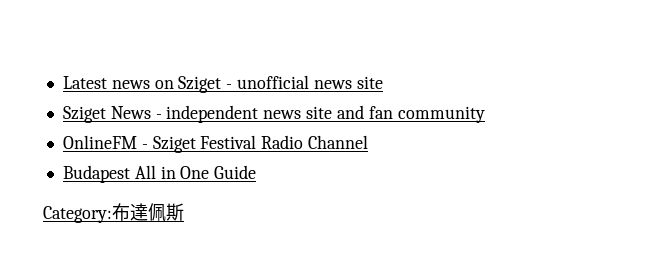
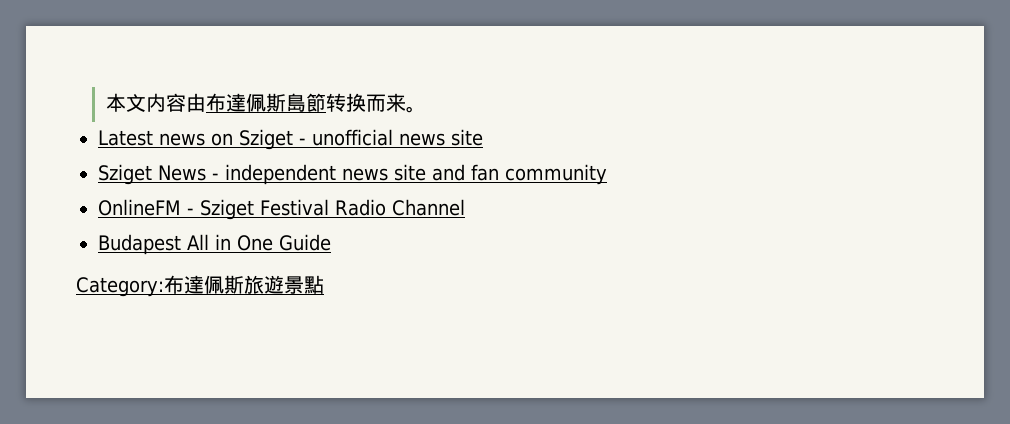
+ 本文内容由布達佩斯島節转换而来。
- Category:布達佩斯
+ Category:布達佩斯旅遊景點

